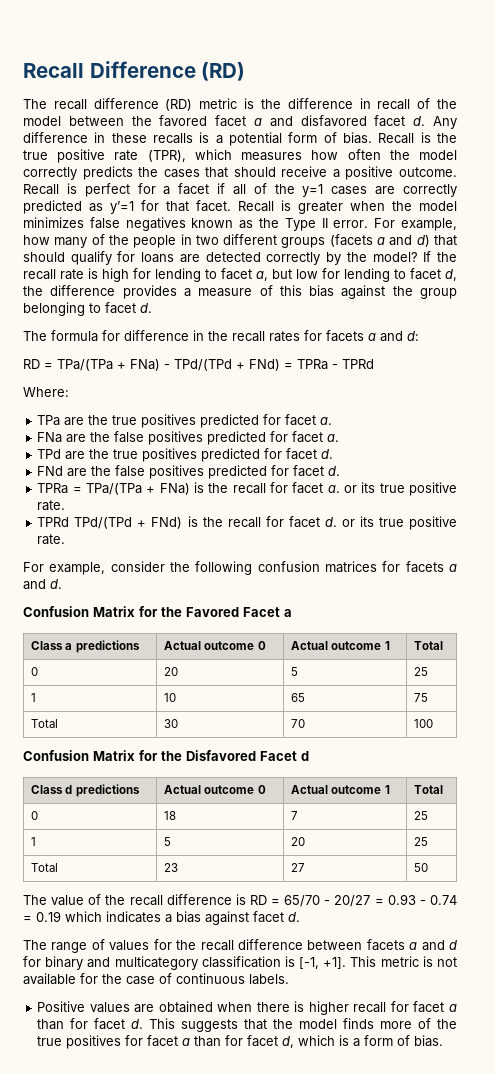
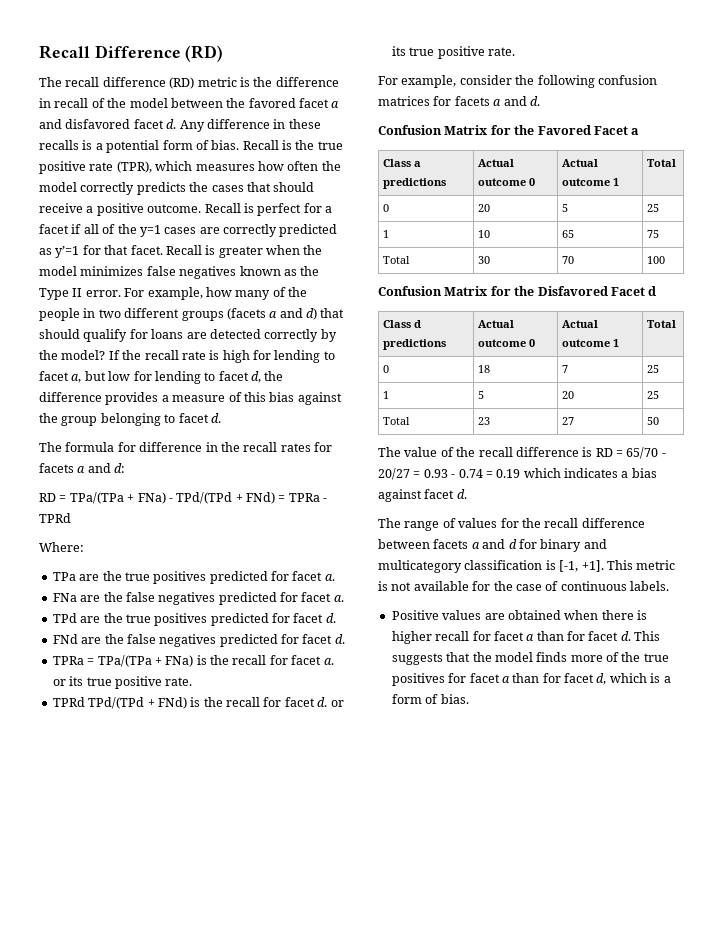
- FNa are the false positives predicted for facet a.
+ FNa are the false negatives predicted for facet a.
- FNd are the false positives predicted for facet d.
+ FNd are the false negatives predicted for facet d.

